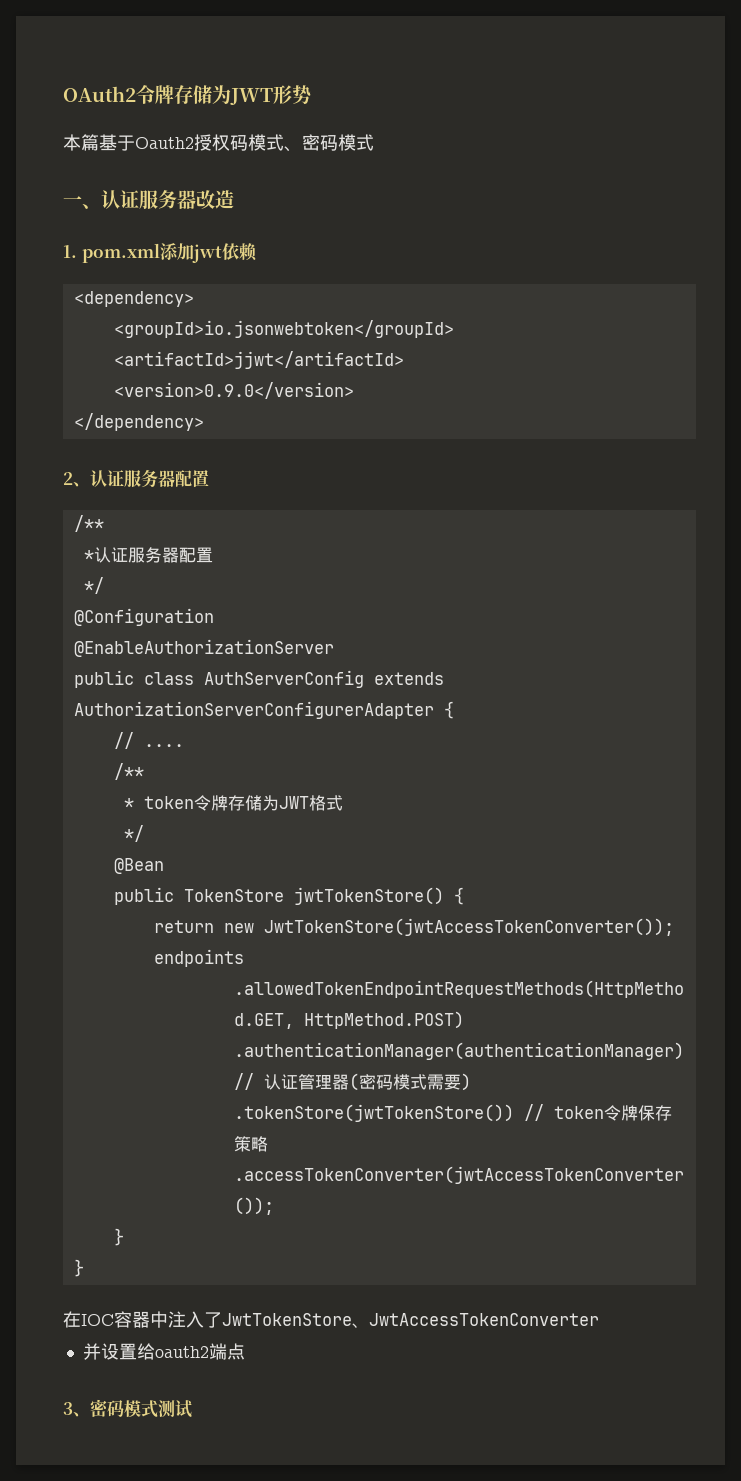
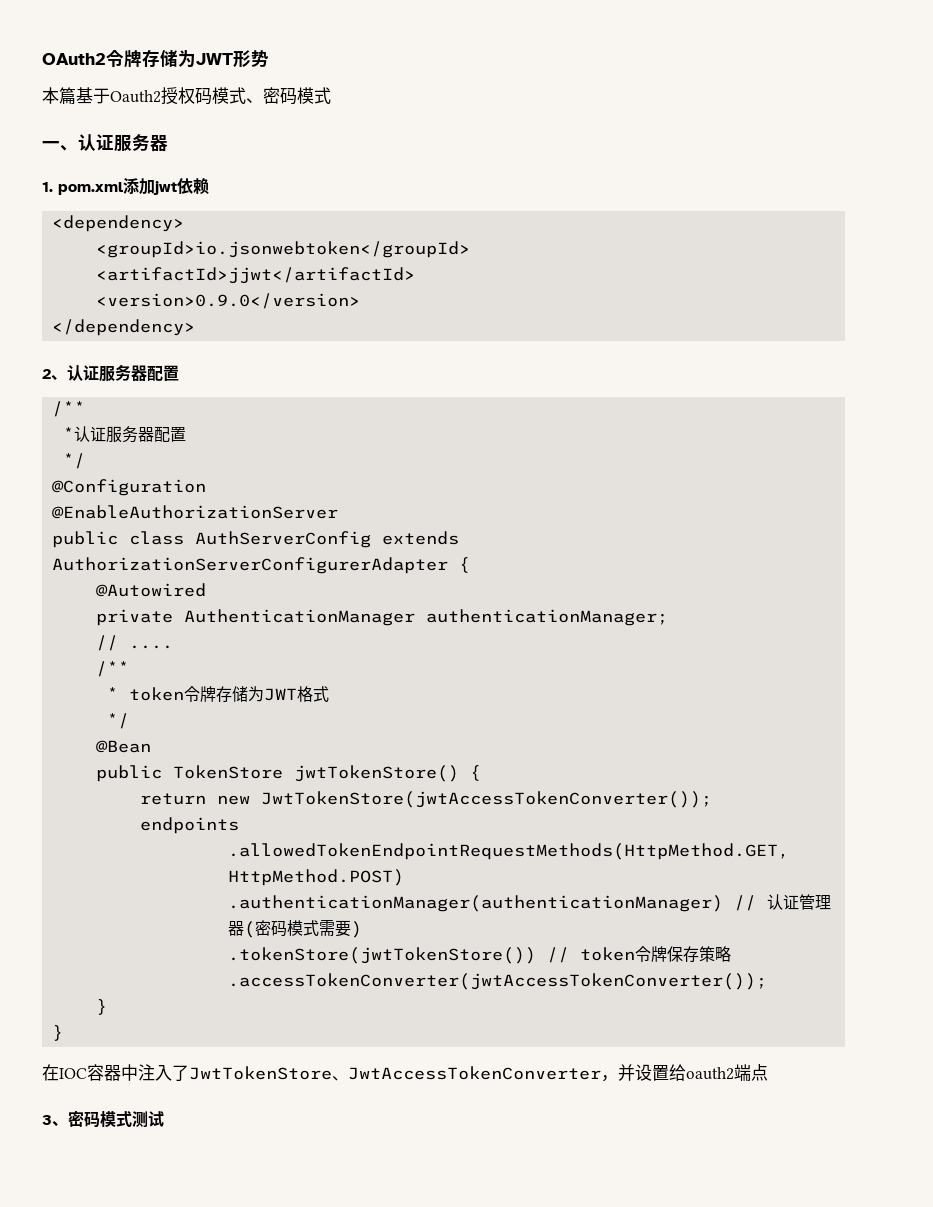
- 一、认证服务器改造
+ 一、认证服务器
+ @Autowired
+ private AuthenticationManager authenticationManager;
- 在IOC容器中注入了JwtTokenStore、JwtAccessTokenConverter
- 并设置给oauth2端点
+ 在IOC容器中注入了JwtTokenStore、JwtAccessTokenConverter，并设置给oauth2端点

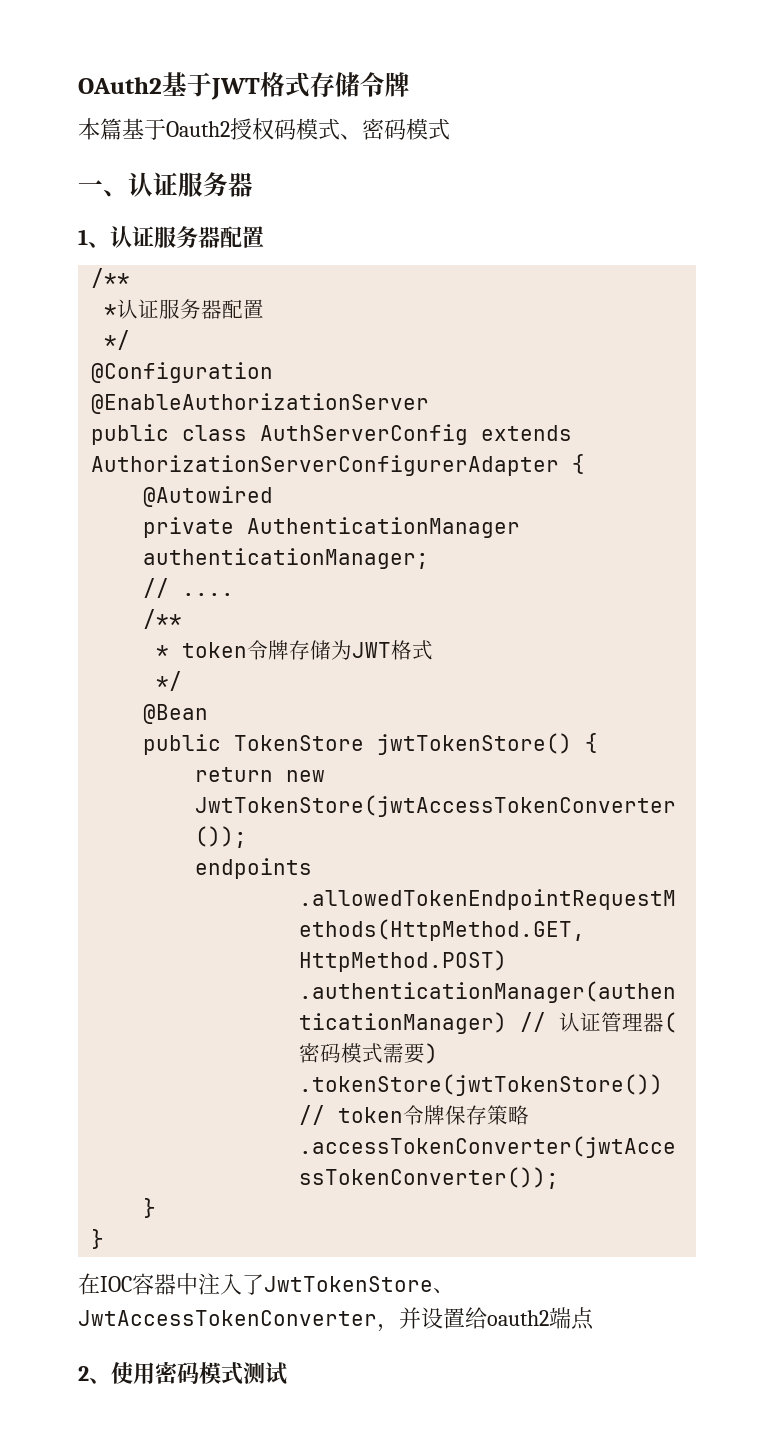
- OAuth2令牌存储为JWT形势
+ OAuth2基于JWT格式存储令牌
- 1. pom.xml添加jwt依赖
- <dependency>
- <groupId>io.jsonwebtoken</groupId>
- <artifactId>jjwt</artifactId>
- <version>0.9.0</version>
- </dependency>
- 2、认证服务器配置
+ 1、认证服务器配置
- 3、密码模式测试
+ 2、使用密码模式测试

